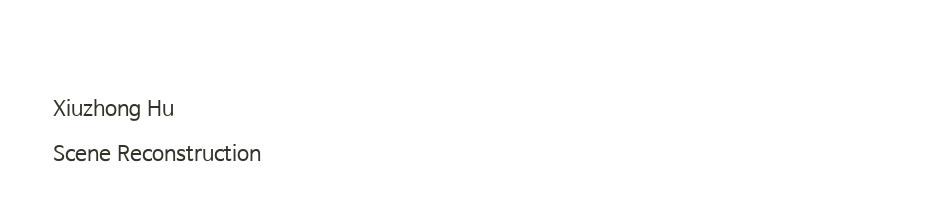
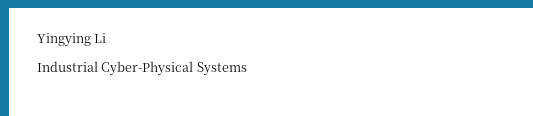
- Xiuzhong Hu
- Scene Reconstruction
+ Yingying Li
+ Industrial Cyber-Physical Systems

